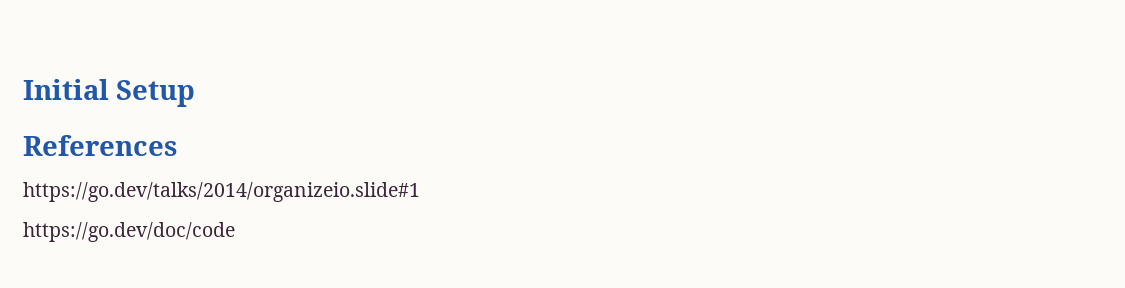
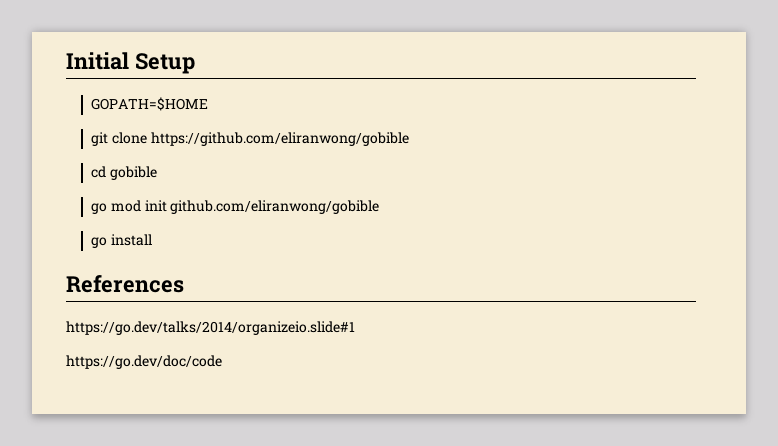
+ GOPATH=$HOME
+ git clone https://github.com/eliranwong/gobible
+ cd gobible
+ go mod init github.com/eliranwong/gobible
+ go install

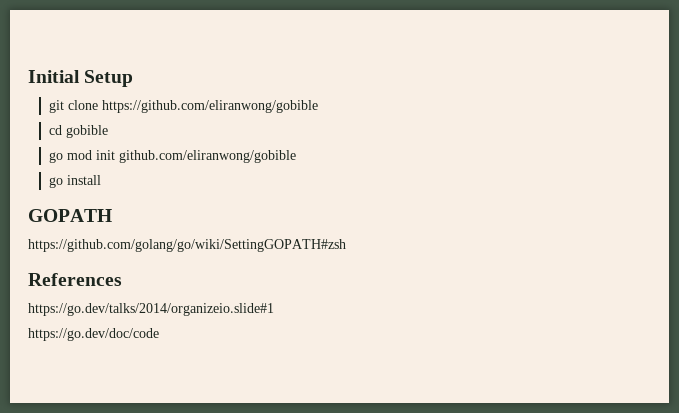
- GOPATH=$HOME
+ GOPATH
+ https://github.com/golang/go/wiki/SettingGOPATH#zsh

